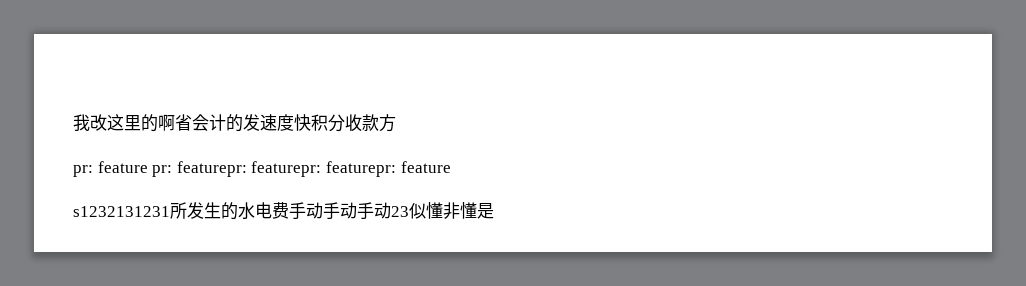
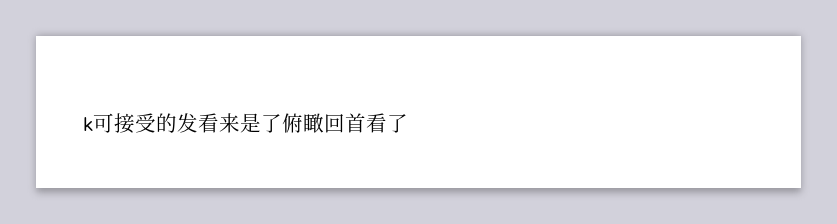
- 我改这里的啊省会计的发速度快积分收款方
- pr: feature pr: featurepr: featurepr: featurepr: feature
- s1232131231所发生的水电费手动手动手动23似懂非懂是
+ k可接受的发看来是了俯瞰回首看了

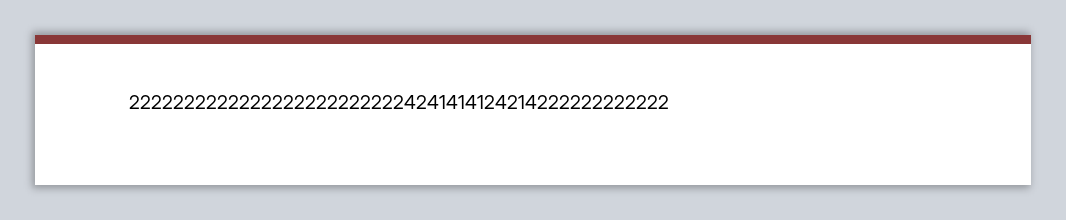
- k可接受的发看来是了俯瞰回首看了
+ 22222222222222222222222224241414124214222222222222

